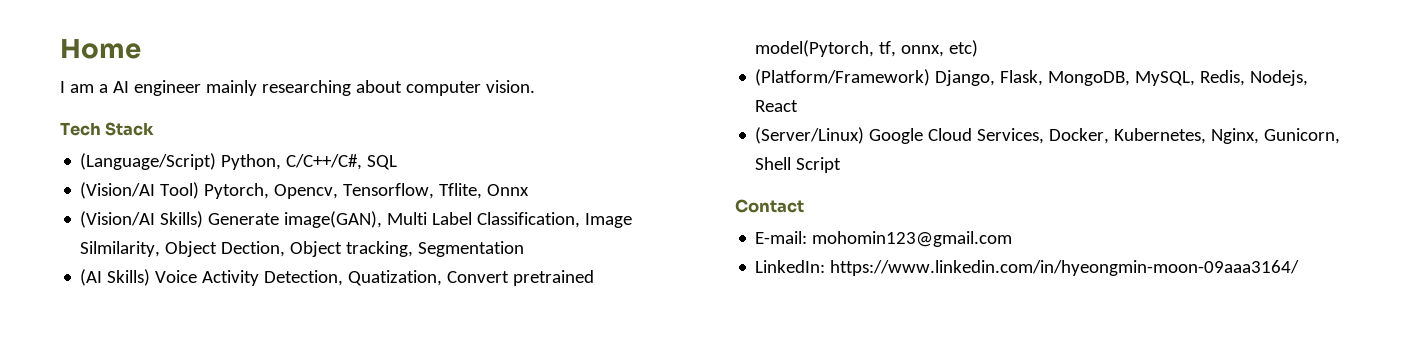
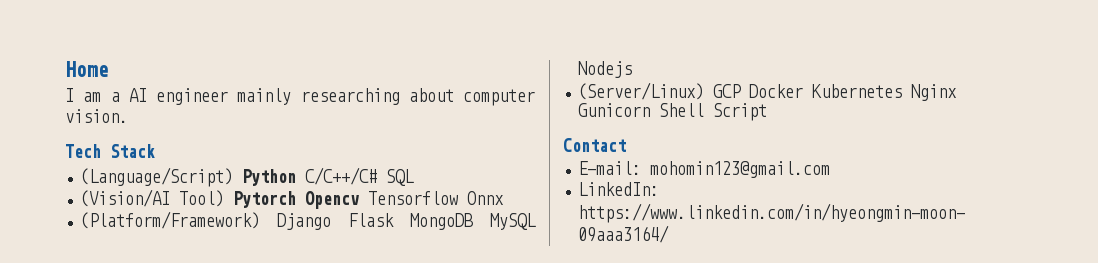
- (Language/Script) Python, C/C++/C#, SQL
+ (Language/Script) Python C/C++/C# SQL
- (Vision/AI Tool) Pytorch, Opencv, Tensorflow, Tflite, Onnx
- (Vision/AI Skills) Generate image(GAN), Multi Label Classification, Image Silmilarity, Object Dection, Object tracking, Segmentation
- (AI Skills) Voice Activity Detection, Quatization, Convert pretrained model(Pytorch, tf, onnx, etc)
- (Platform/Framework) Django, Flask, MongoDB, MySQL, Redis, Nodejs, React
- (Server/Linux) Google Cloud Services, Docker, Kubernetes, Nginx, Gunicorn, Shell Script
+ (Vision/AI Tool) Pytorch Opencv Tensorflow Onnx
+ (Platform/Framework) Django Flask MongoDB MySQL Nodejs
+ (Server/Linux) GCP Docker Kubernetes Nginx Gunicorn Shell Script

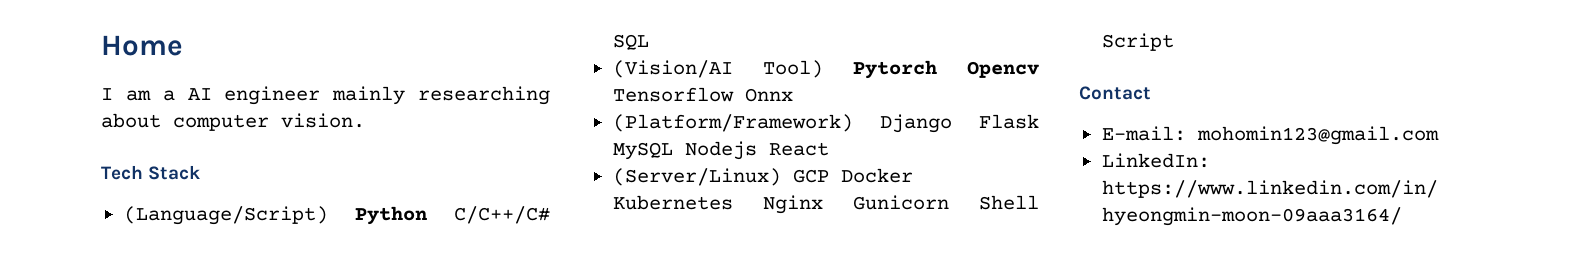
- (Platform/Framework) Django Flask MongoDB MySQL Nodejs
+ (Platform/Framework) Django Flask MySQL Nodejs React

